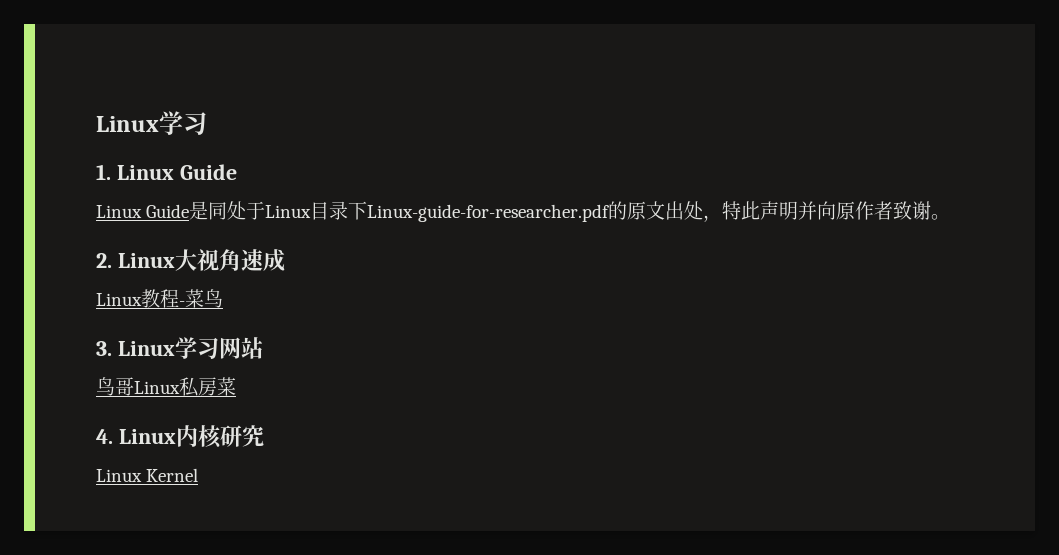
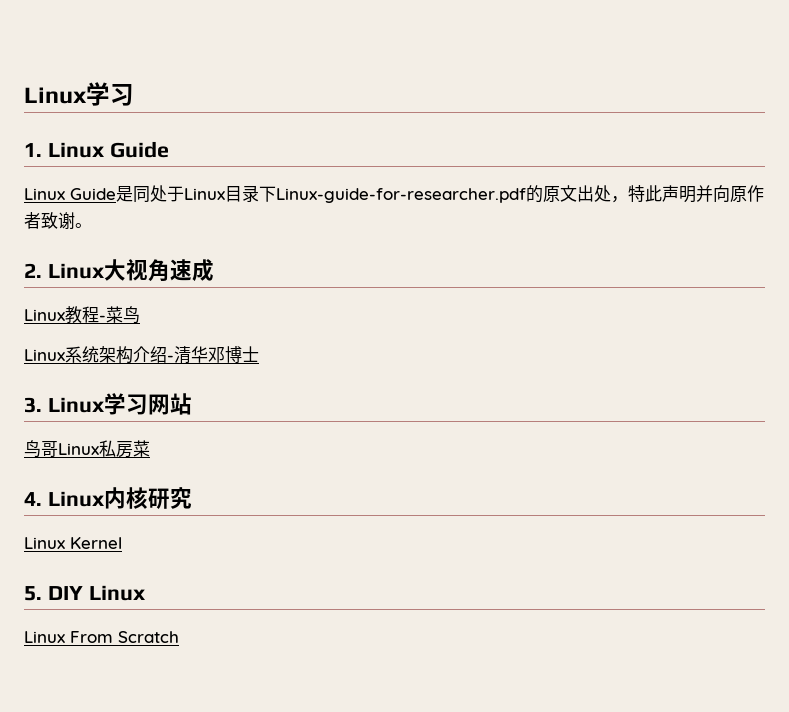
+ Linux系统架构介绍-清华邓博士
+ 5. DIY Linux
+ Linux From Scratch

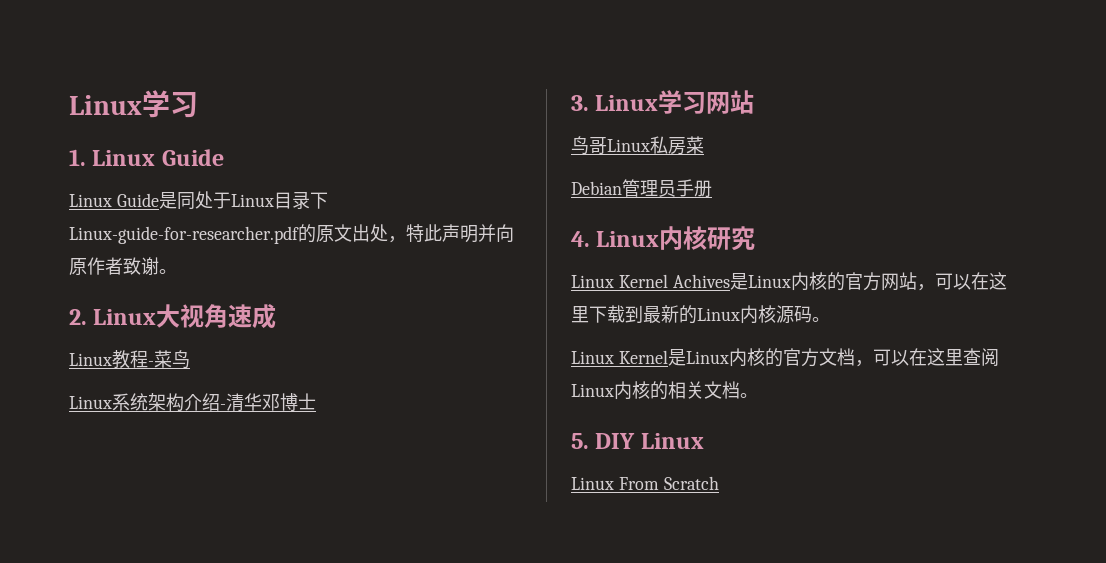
+ Debian管理员手册
- Linux Kernel
+ Linux Kernel Achives是Linux内核的官方网站，可以在这里下载到最新的Linux内核源码。
+ Linux Kernel是Linux内核的官方文档，可以在这里查阅Linux内核的相关文档。

